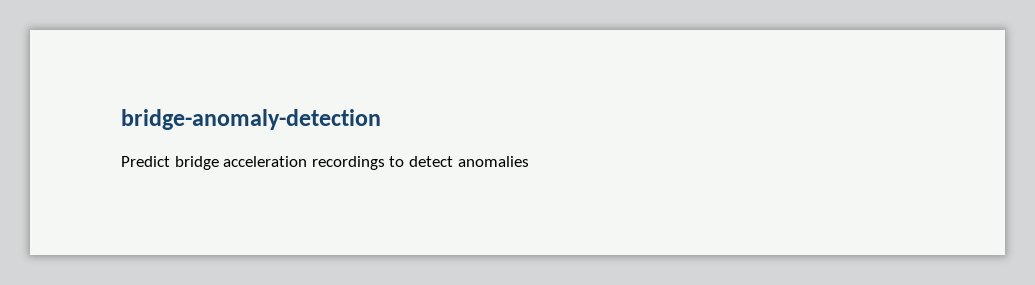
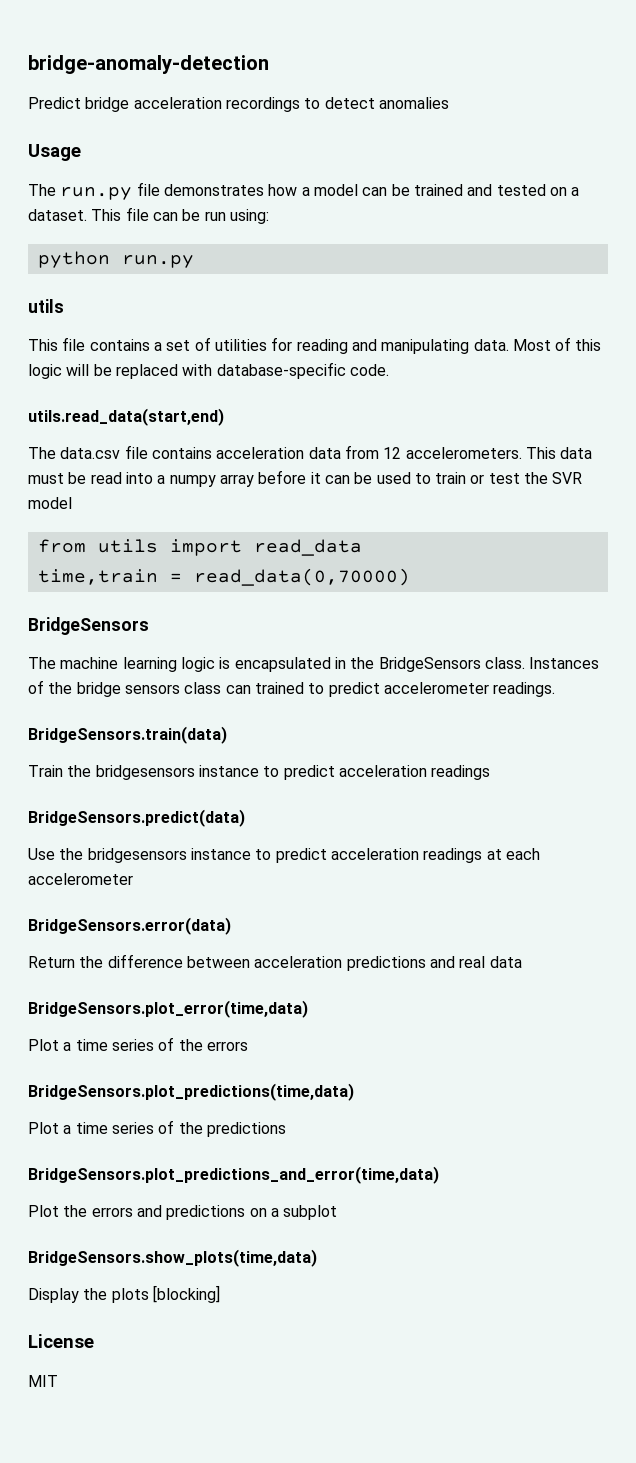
+ Usage
+ The run.py file demonstrates how a model can be trained and tested on a dataset. This file can be run using:
+ python run.py
+ utils
+ This file contains a set of utilities for reading and manipulating data. Most of this logic will be replaced with database-specific code.
+ utils.read_data(start,end)
+ The data.csv file contains acceleration data from 12 accelerometers. This data must be read into a numpy array before it can be used to train or test the SVR model
+ from utils import read_data
+ time,train = read_data(0,70000)
+ BridgeSensors
+ The machine learning logic is encapsulated in the BridgeSensors class. Instances of the bridge sensors class can trained to predict accelerometer readings.
+ BridgeSensors.train(data)
+ Train the bridgesensors instance to predict acceleration readings
+ BridgeSensors.predict(data)
+ Use the bridgesensors instance to predict acceleration readings at each accelerometer
+ BridgeSensors.error(data)
+ Return the difference between acceleration predictions and real data
+ BridgeSensors.plot_error(time,data)
+ Plot a time series of the errors
+ BridgeSensors.plot_predictions(time,data)
+ Plot a time series of the predictions
+ BridgeSensors.plot_predictions_and_error(time,data)
+ Plot the errors and predictions on a subplot
+ BridgeSensors.show_plots(time,data)
+ Display the plots [blocking]
+ License
+ MIT

